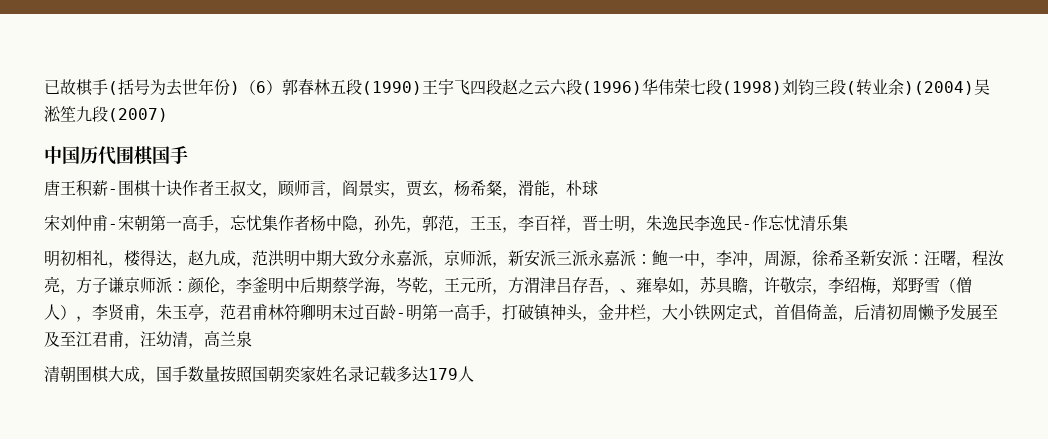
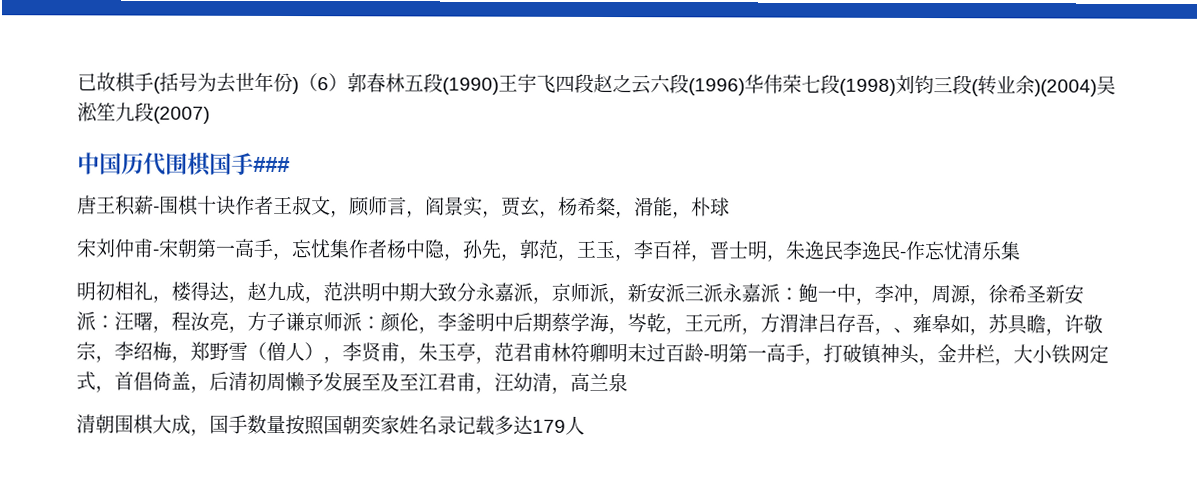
- 中国历代围棋国手
+ 中国历代围棋国手###

